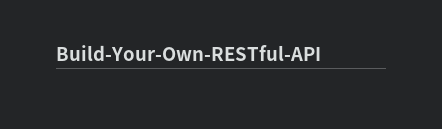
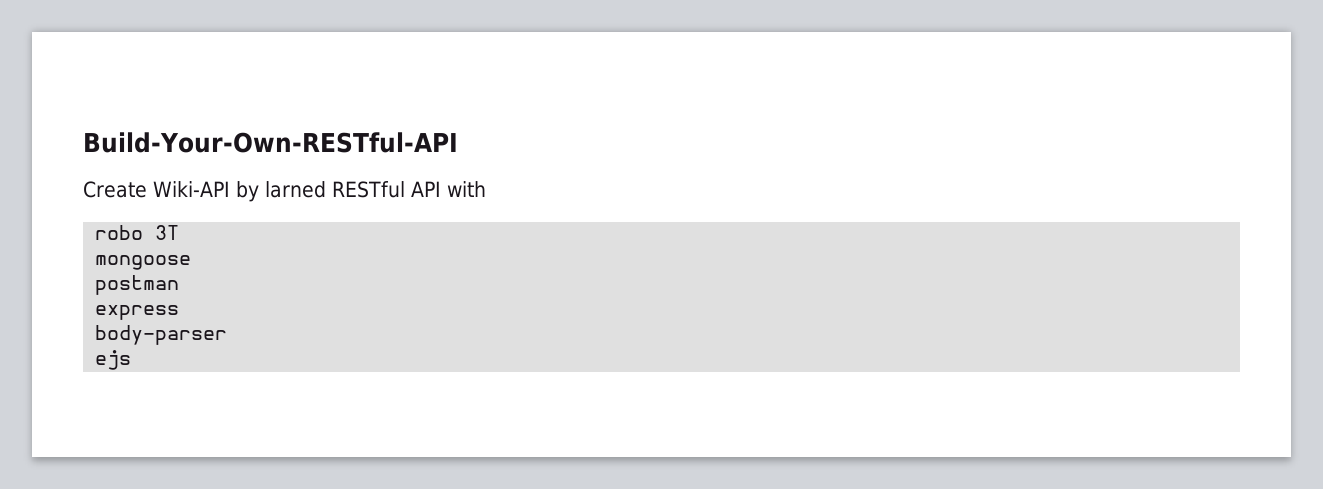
+ Create Wiki-API by larned RESTful API with
+ robo 3T
+ mongoose
+ postman
+ express
+ body-parser
+ ejs

